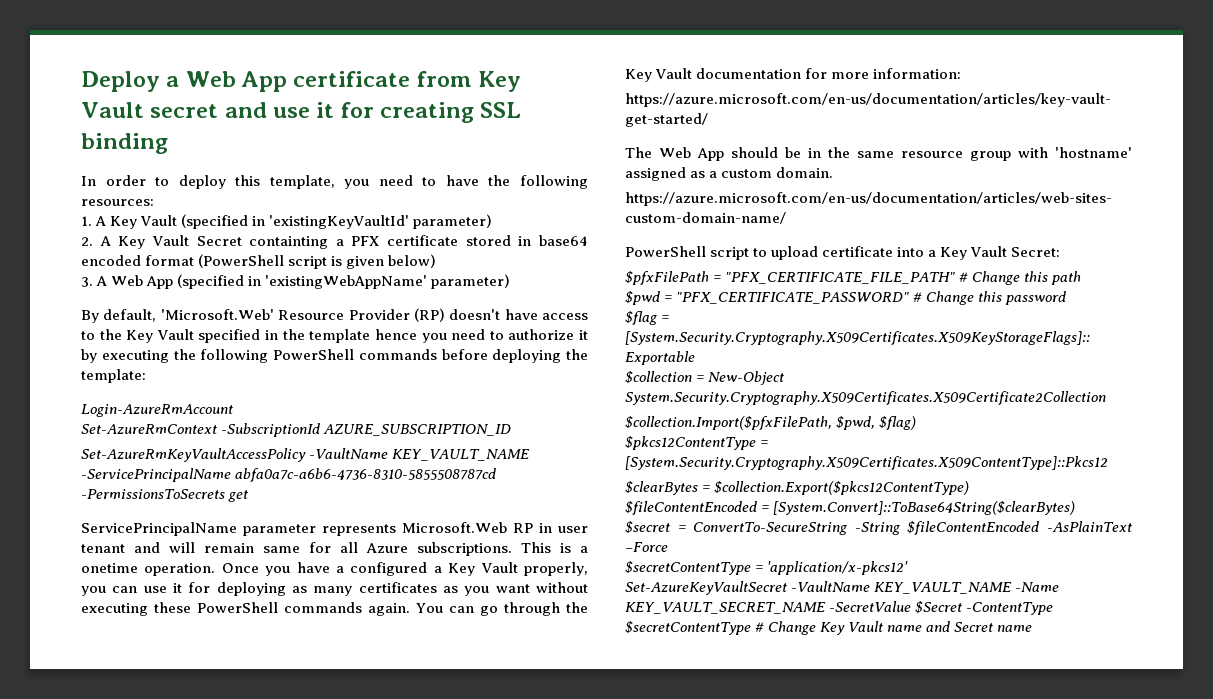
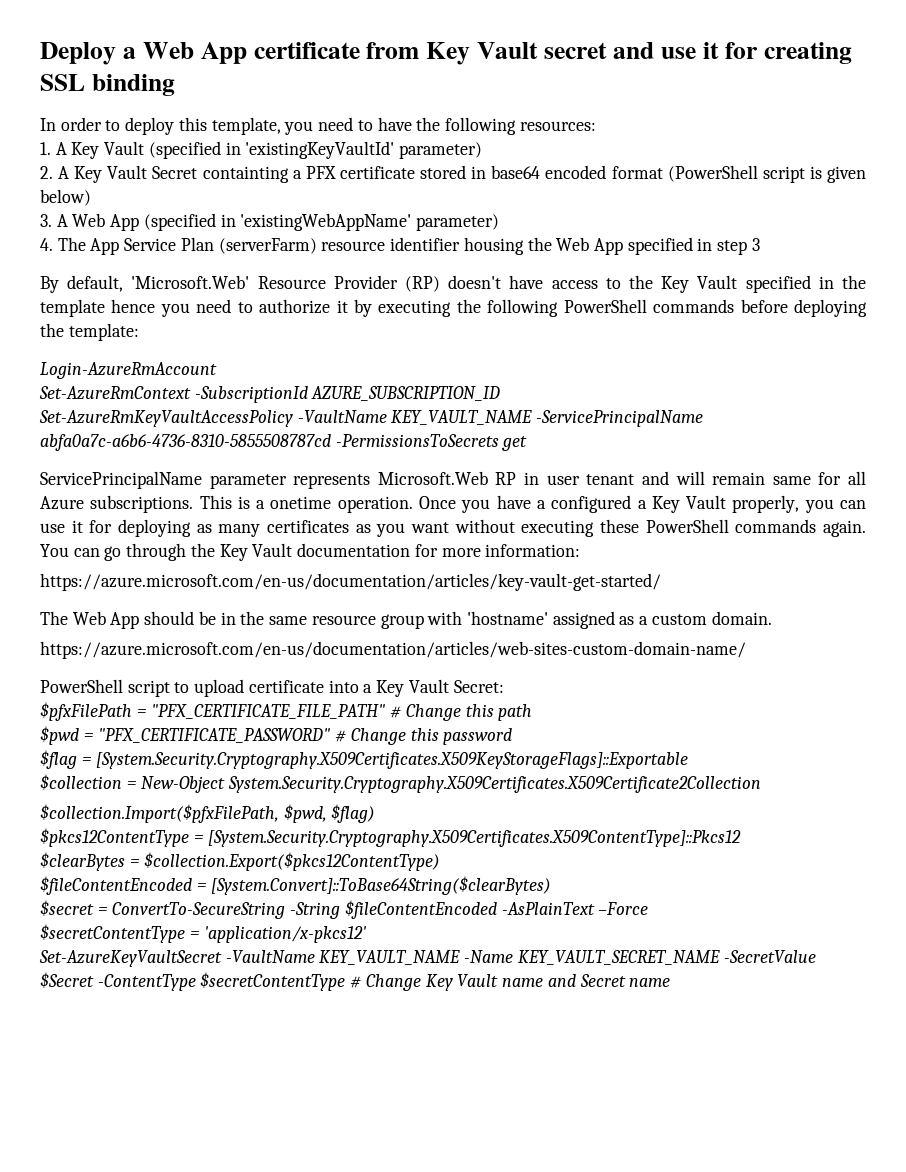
+ 4. The App Service Plan (serverFarm) resource identifier housing the Web App specified in step 3

